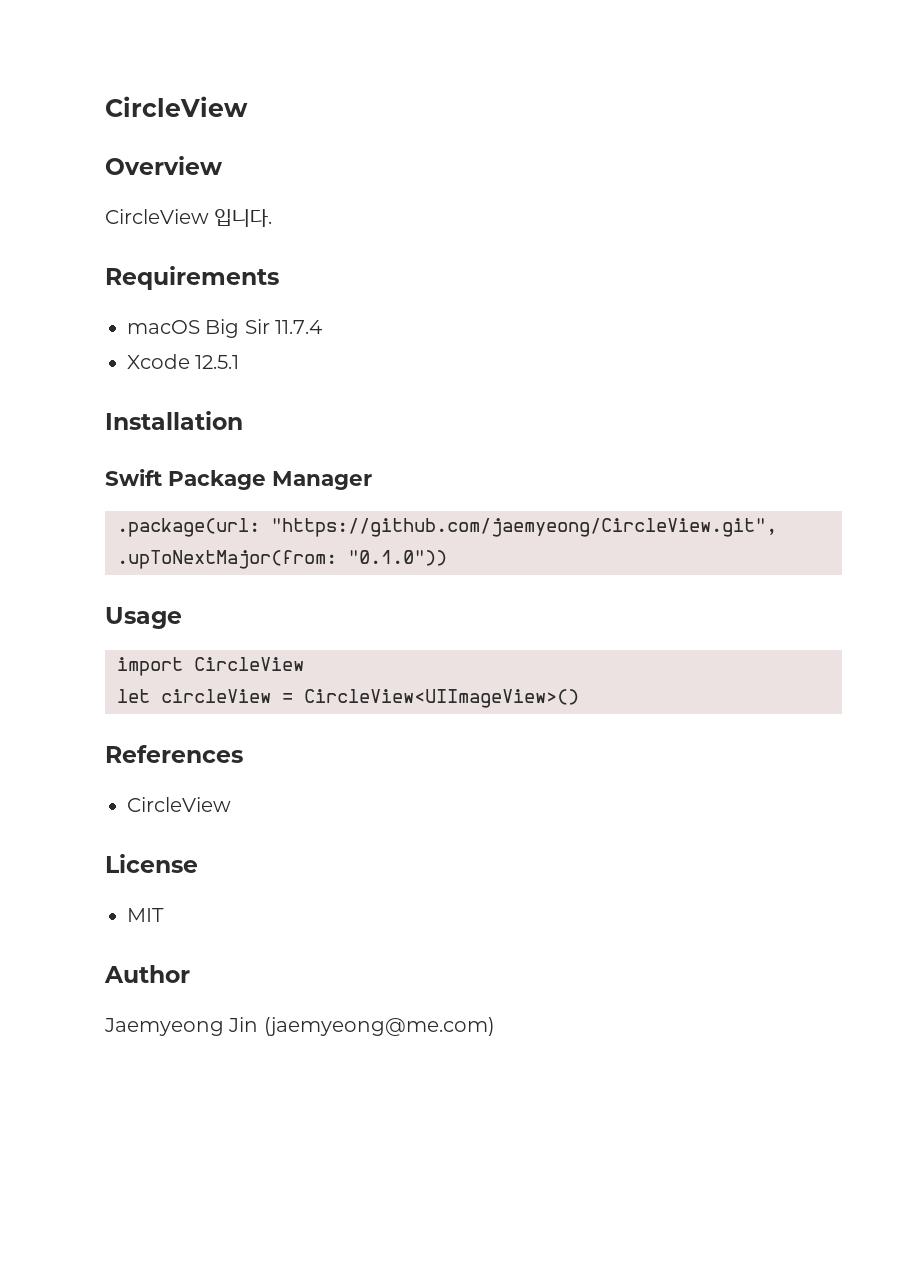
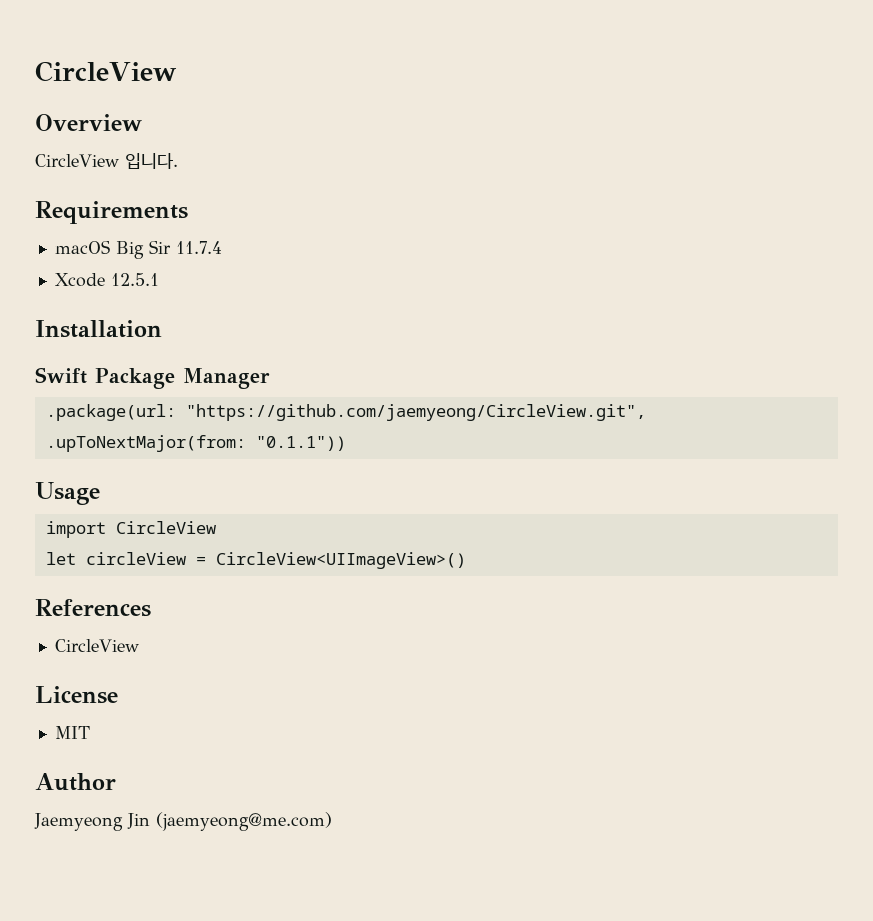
- .package(url: "https://github.com/jaemyeong/CircleView.git", .upToNextMajor(from: "0.1.0"))
+ .package(url: "https://github.com/jaemyeong/CircleView.git", .upToNextMajor(from: "0.1.1"))

